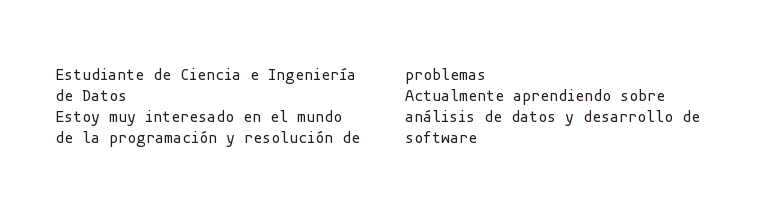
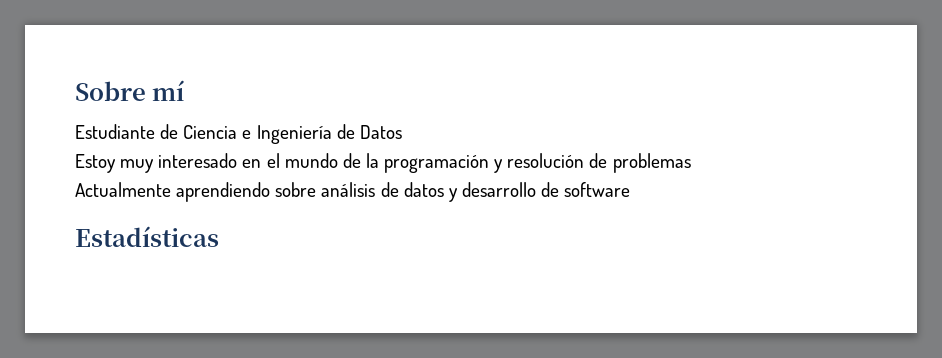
+ Sobre mí
+ Estadísticas

